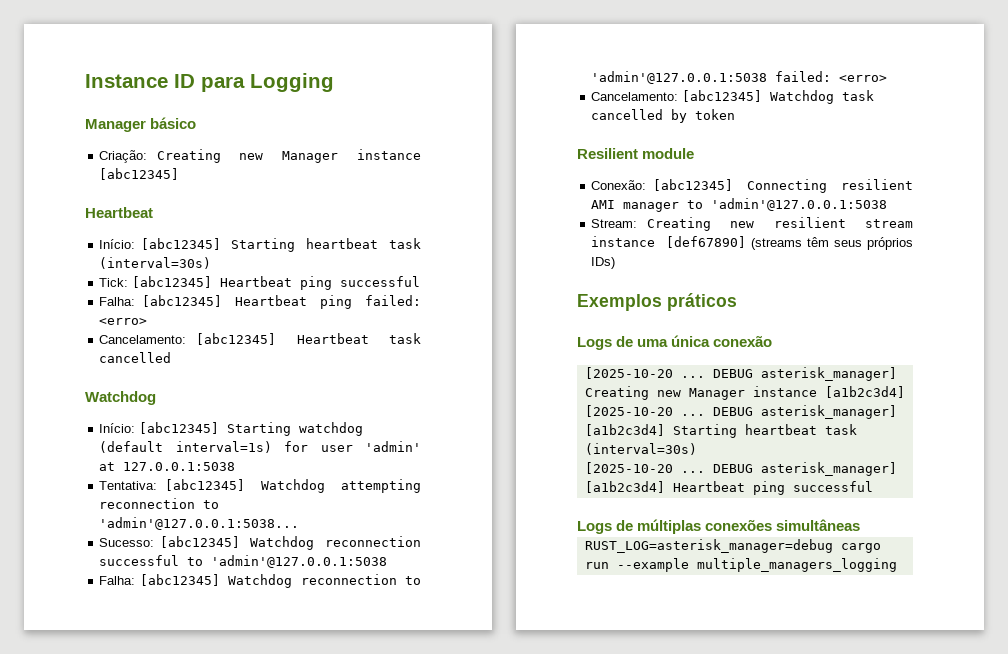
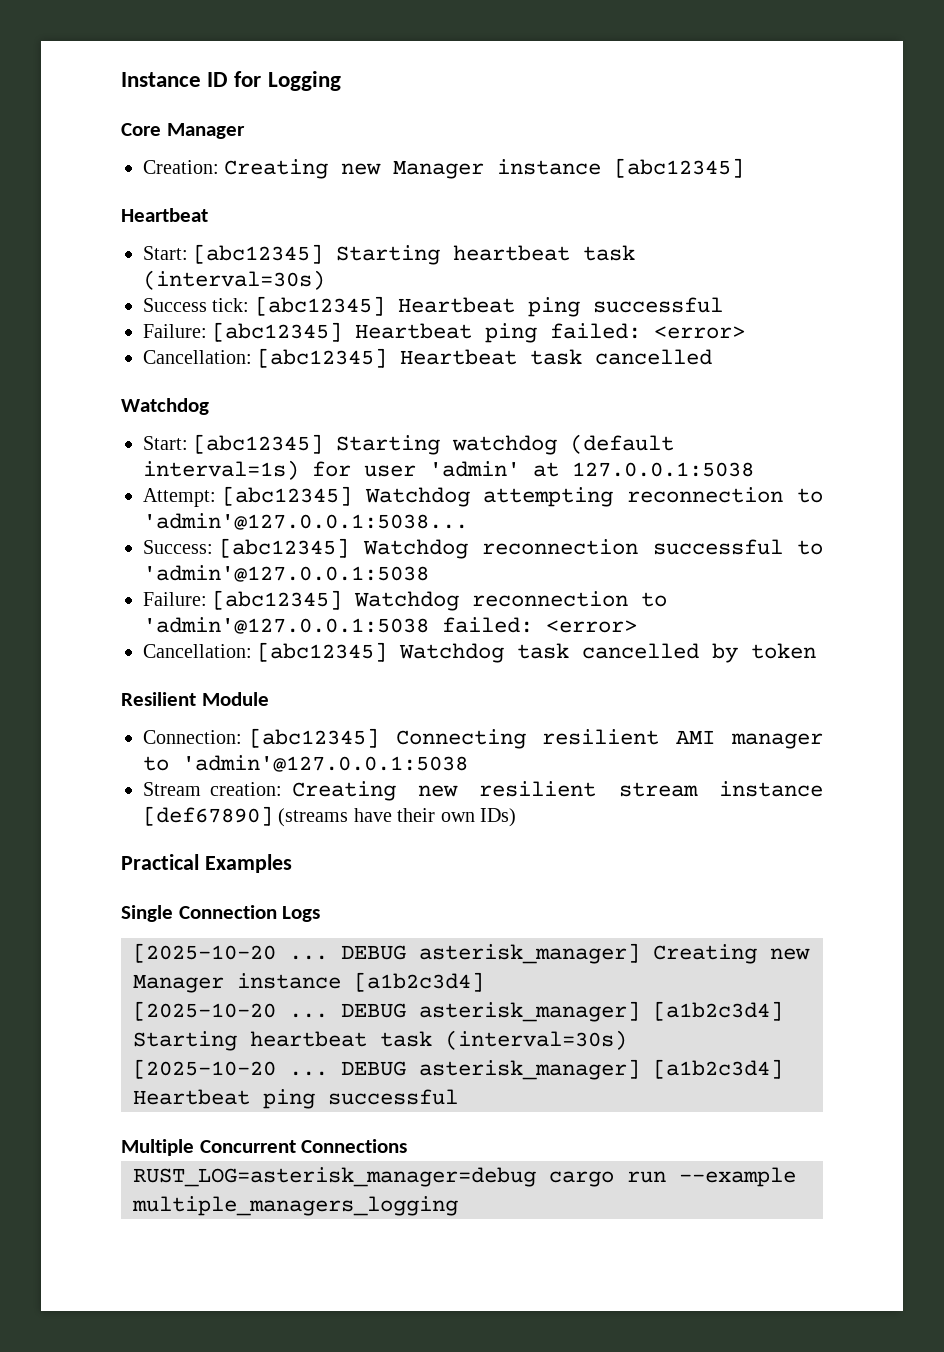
- Instance ID para Logging
+ Instance ID for Logging
- Manager básico
- Criação: Creating new Manager instance [abc12345]
+ Core Manager
+ Creation: Creating new Manager instance [abc12345]
- Início: [abc12345] Starting heartbeat task (interval=30s)
+ Start: [abc12345] Starting heartbeat task (interval=30s)
- Tick: [abc12345] Heartbeat ping successful
+ Success tick: [abc12345] Heartbeat ping successful
- Falha: [abc12345] Heartbeat ping failed: <erro>
- Cancelamento: [abc12345] Heartbeat task cancelled
+ Failure: [abc12345] Heartbeat ping failed: <error>
+ Cancellation: [abc12345] Heartbeat task cancelled
- Início: [abc12345] Starting watchdog (default interval=1s) for user 'admin' at 127.0.0.1:5038
+ Start: [abc12345] Starting watchdog (default interval=1s) for user 'admin' at 127.0.0.1:5038
- Tentativa: [abc12345] Watchdog attempting reconnection to 'admin'@127.0.0.1:5038...
+ Attempt: [abc12345] Watchdog attempting reconnection to 'admin'@127.0.0.1:5038...
- Sucesso: [abc12345] Watchdog reconnection successful to 'admin'@127.0.0.1:5038
+ Success: [abc12345] Watchdog reconnection successful to 'admin'@127.0.0.1:5038
- Falha: [abc12345] Watchdog reconnection to 'admin'@127.0.0.1:5038 failed: <erro>
- Cancelamento: [abc12345] Watchdog task cancelled by token
+ Failure: [abc12345] Watchdog reconnection to 'admin'@127.0.0.1:5038 failed: <error>
+ Cancellation: [abc12345] Watchdog task cancelled by token
- Resilient module
- Conexão: [abc12345] Connecting resilient AMI manager to 'admin'@127.0.0.1:5038
+ Resilient Module
+ Connection: [abc12345] Connecting resilient AMI manager to 'admin'@127.0.0.1:5038
- Stream: Creating new resilient stream instance [def67890] (streams têm seus próprios IDs)
- Exemplos práticos
- Logs de uma única conexão
+ Stream creation: Creating new resilient stream instance [def67890] (streams have their own IDs)
+ Practical Examples
+ Single Connection Logs
- Logs de múltiplas conexões simultâneas
+ Multiple Concurrent Connections

